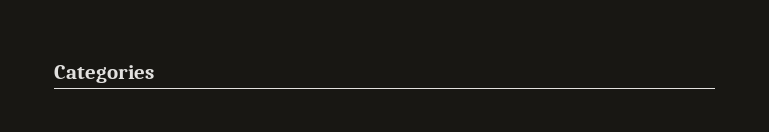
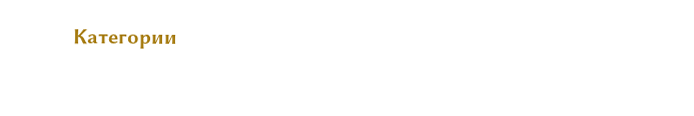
- Categories
+ Категории

